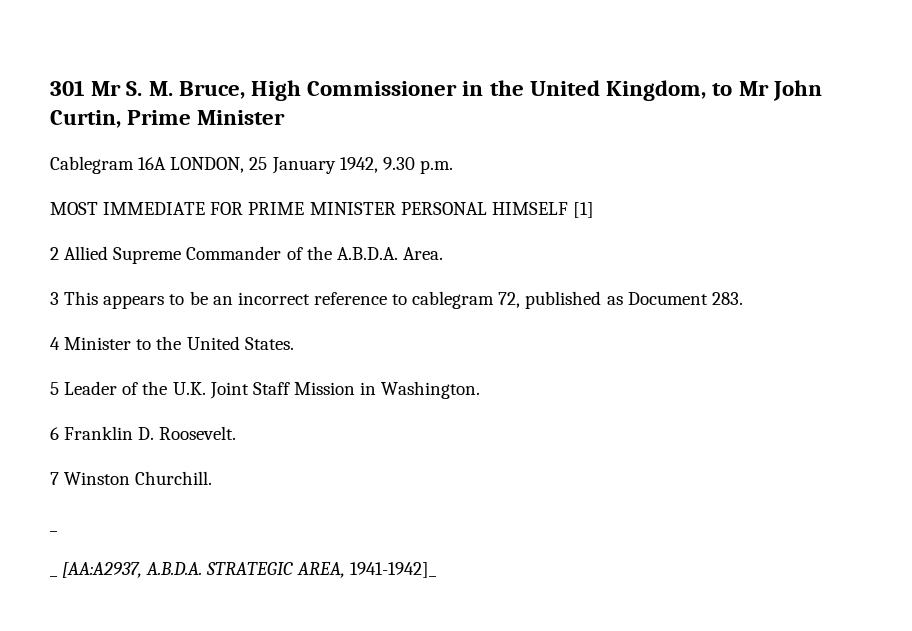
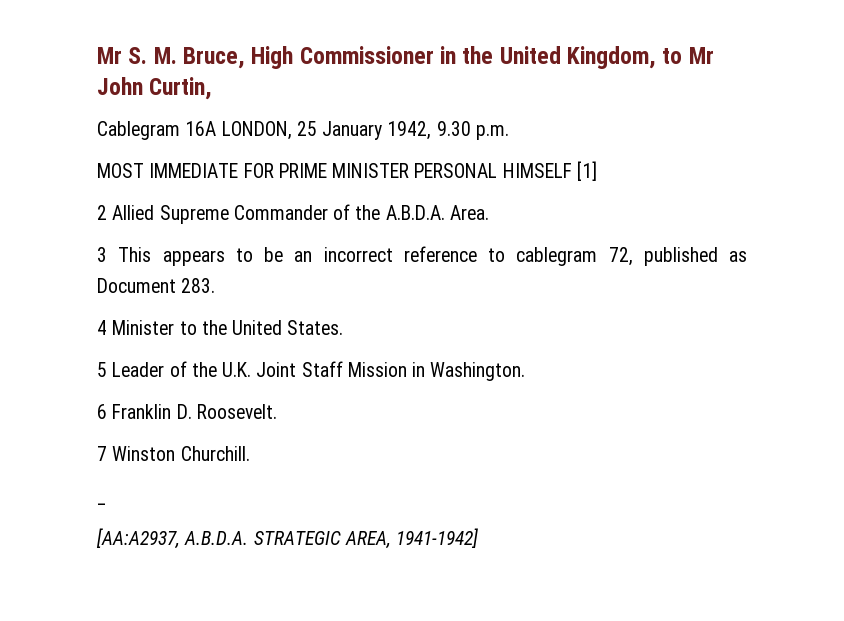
- 301 Mr S. M. Bruce, High Commissioner in the United Kingdom, to Mr John Curtin, Prime Minister
+ Mr S. M. Bruce, High Commissioner in the United Kingdom, to Mr John Curtin,
- _ [AA:A2937, A.B.D.A. STRATEGIC AREA, 1941-1942]_
+ [AA:A2937, A.B.D.A. STRATEGIC AREA, 1941-1942]

